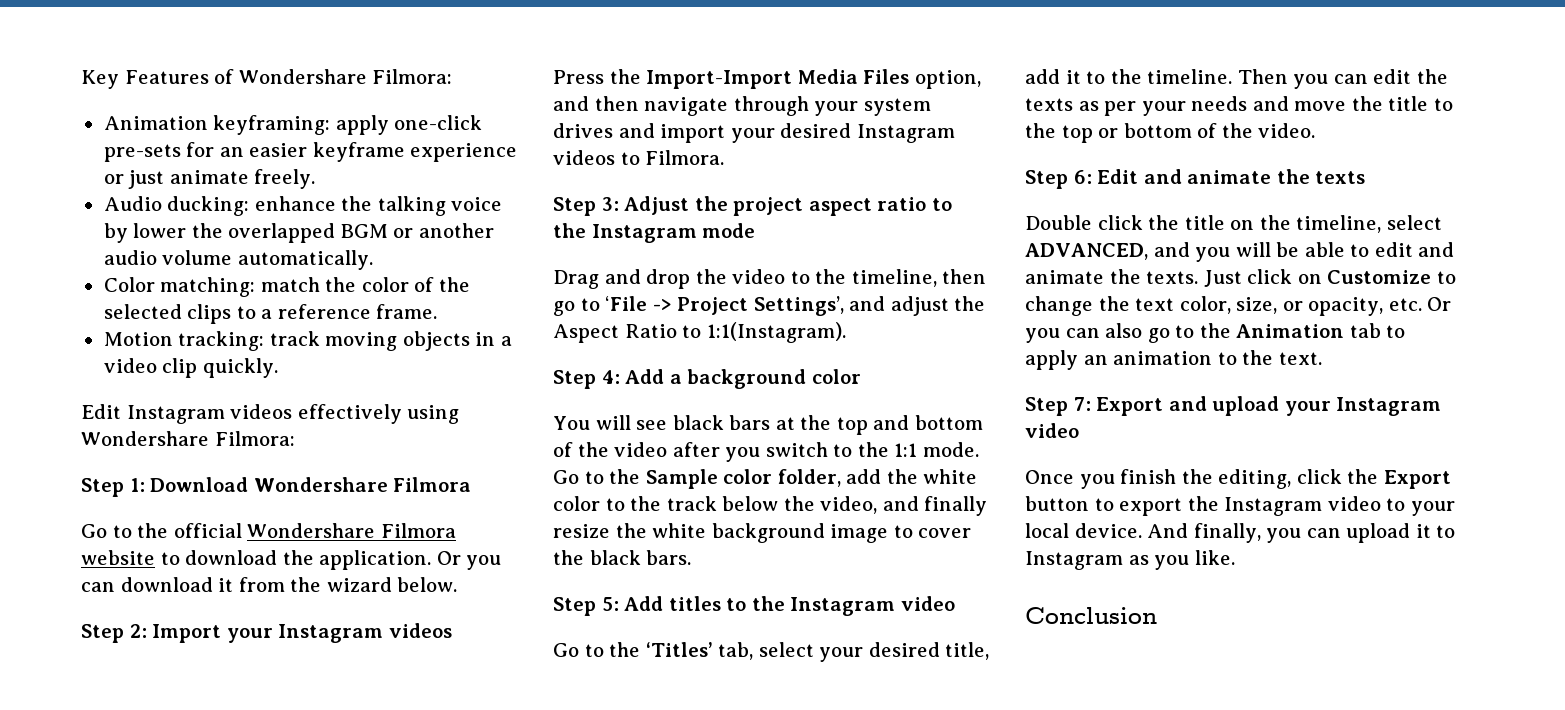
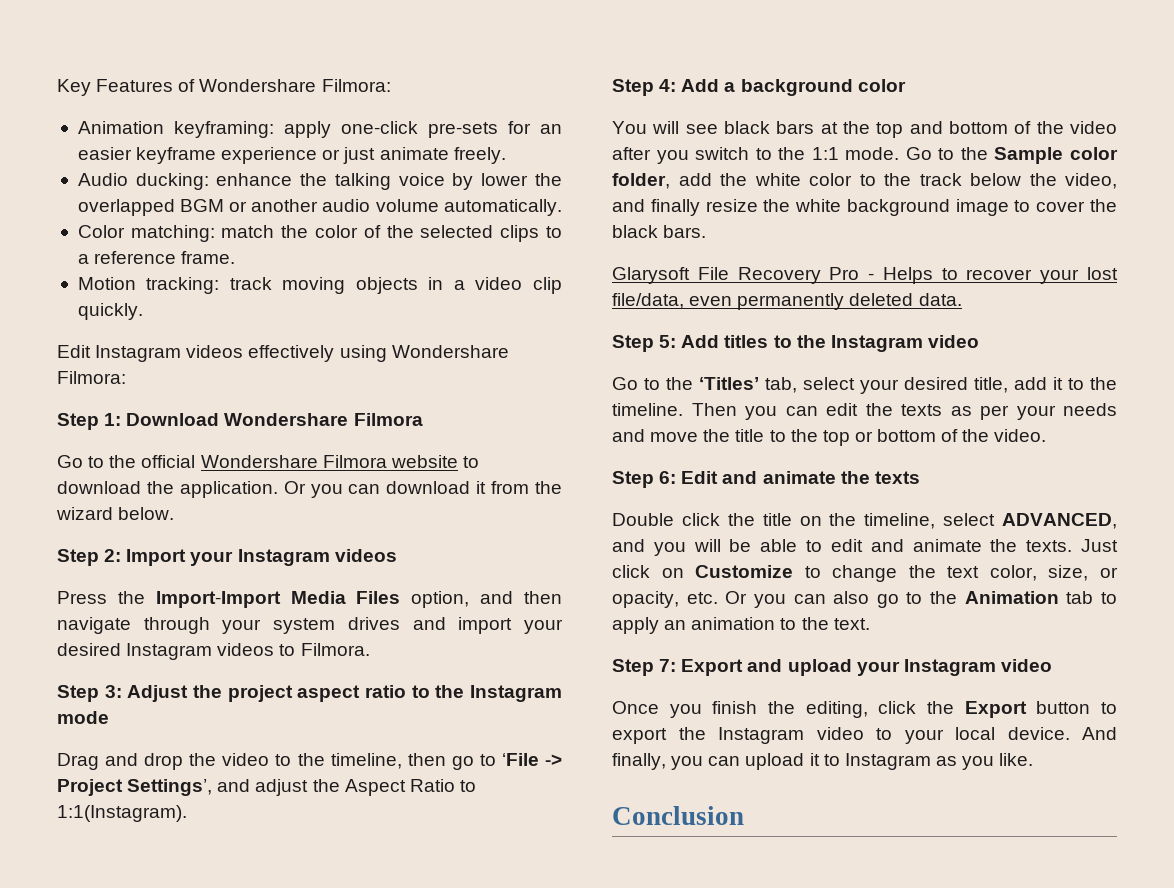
+ Glarysoft File Recovery Pro - Helps to recover your lost file/data, even permanently deleted data.

